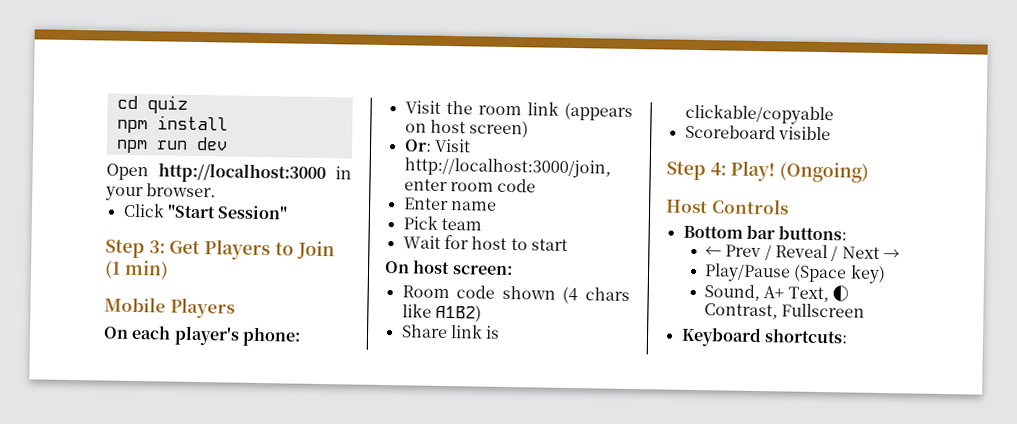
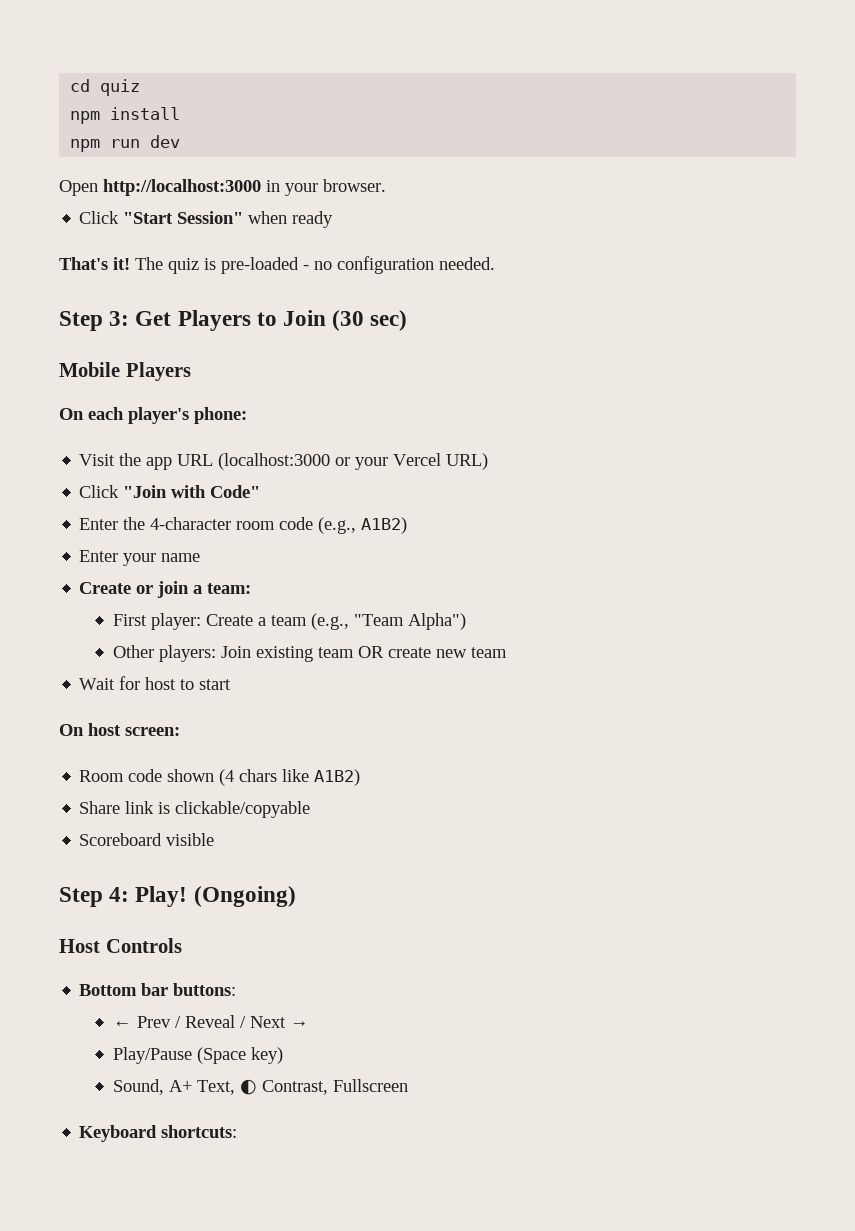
- Click "Start Session"
+ Click "Start Session" when ready
+ That's it! The quiz is pre-loaded - no configuration needed.
- Step 3: Get Players to Join (1 min)
+ Step 3: Get Players to Join (30 sec)
- Visit the room link (appears on host screen)
- Or: Visit http://localhost:3000/join, enter room code
- Enter name
+ Visit the app URL (localhost:3000 or your Vercel URL)
+ Click "Join with Code"
+ Enter the 4-character room code (e.g., A1B2)
+ Enter your name
- Pick team
+ Create or join a team:
+ First player: Create a team (e.g., "Team Alpha")
+ Other players: Join existing team OR create new team

